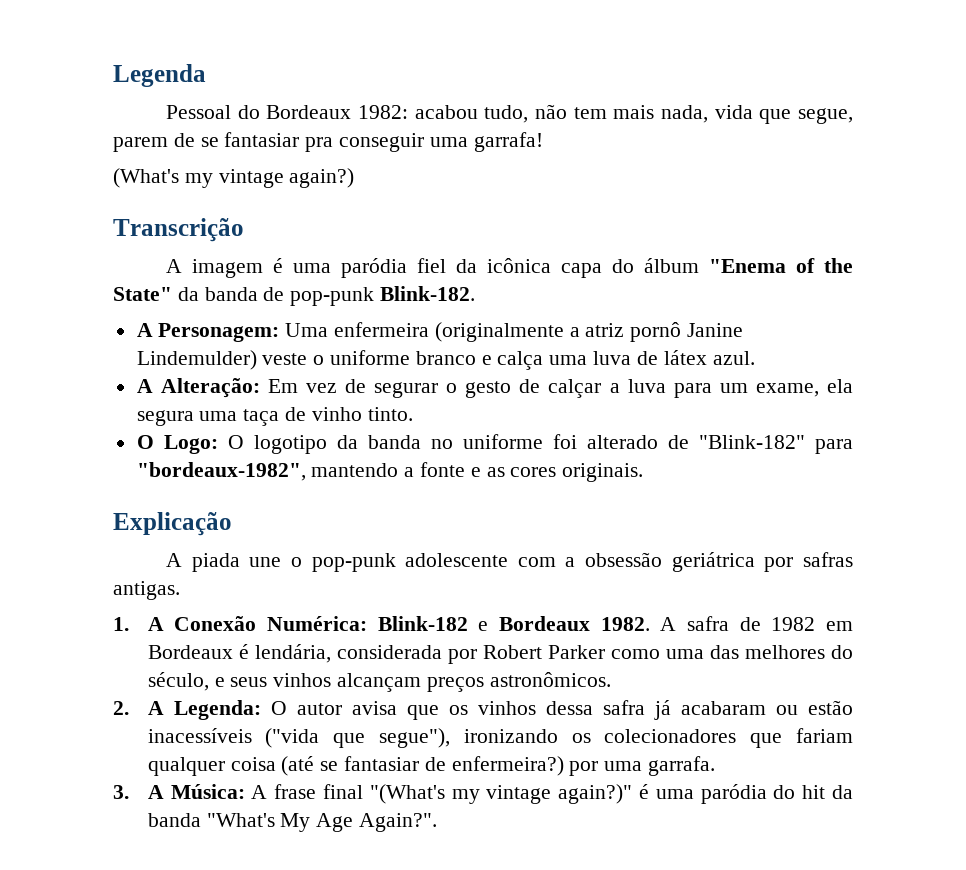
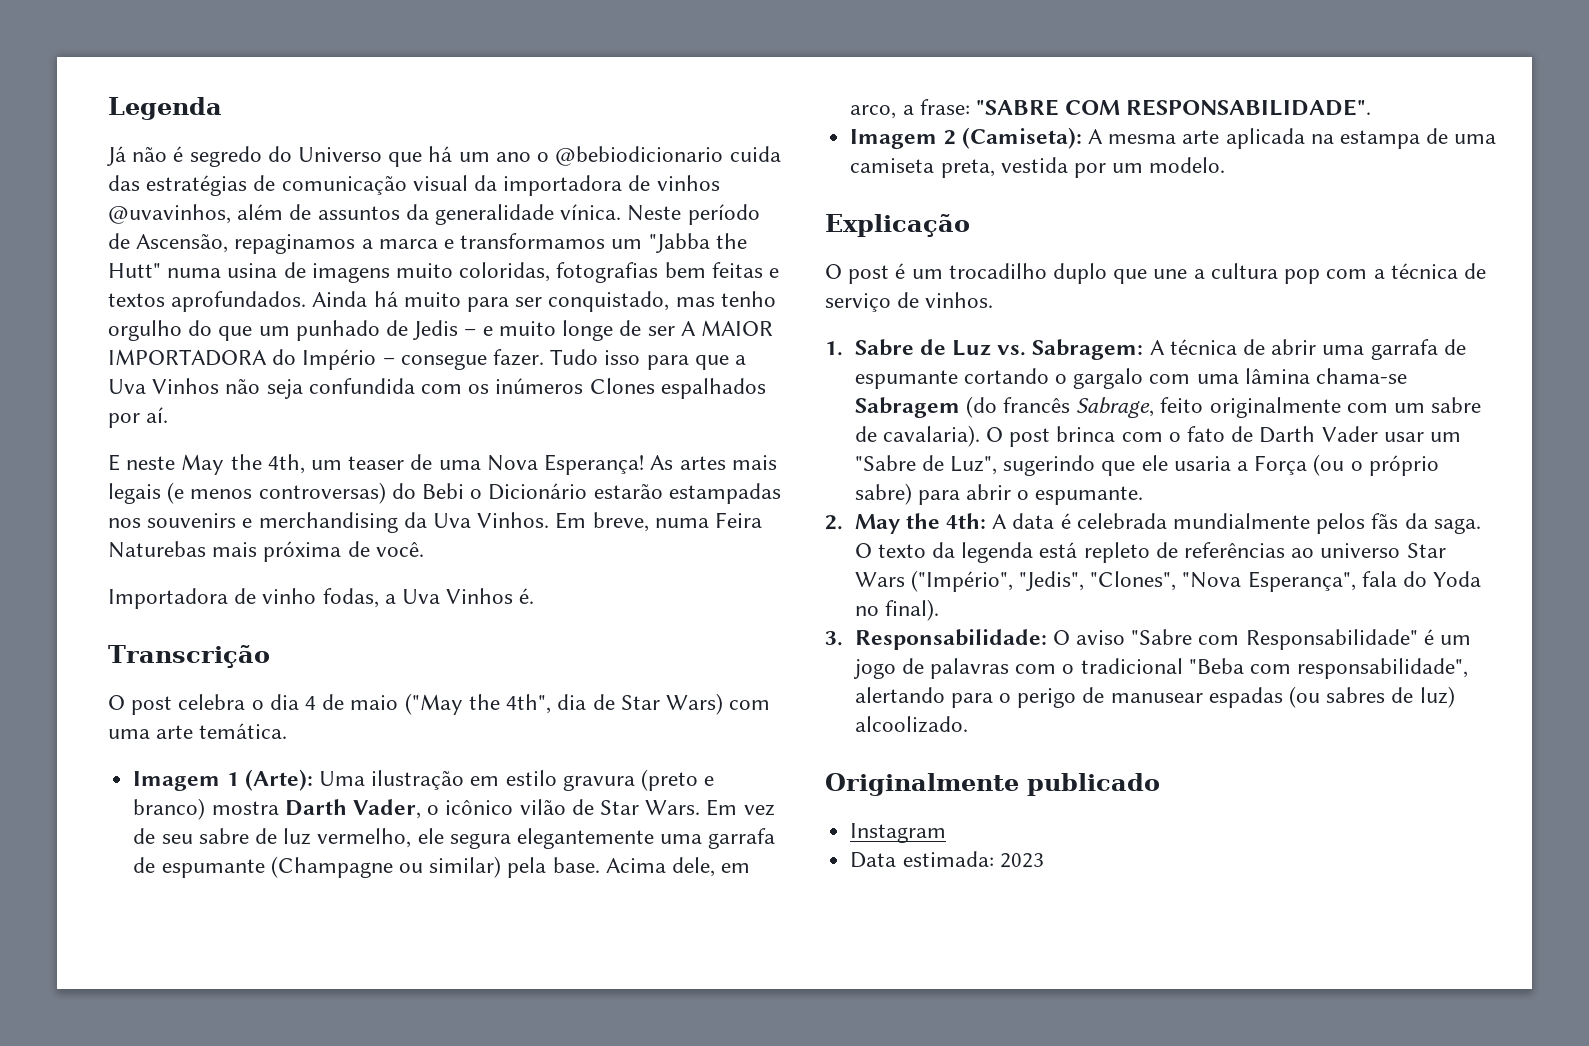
- Pessoal do Bordeaux 1982: acabou tudo, não tem mais nada, vida que segue, parem de se fantasiar pra conseguir uma garrafa!
- (What's my vintage again?)
+ Já não é segredo do Universo que há um ano o @bebiodicionario cuida das estratégias de comunicação visual da importadora de vinhos @uvavinhos, além de assuntos da generalidade vínica. Neste período de Ascensão, repaginamos a marca e transformamos um "Jabba the Hutt" numa usina de imagens muito coloridas, fotografias bem feitas e textos aprofundados. Ainda há muito para ser conquistado, mas tenho orgulho do que um punhado de Jedis – e muito longe de ser A MAIOR IMPORTADORA do Império – consegue fazer. Tudo isso para que a Uva Vinhos não seja confundida com os inúmeros Clones espalhados por aí.
+ E neste May the 4th, um teaser de uma Nova Esperança! As artes mais legais (e menos controversas) do Bebi o Dicionário estarão estampadas nos souvenirs e merchandising da Uva Vinhos. Em breve, numa Feira Naturebas mais próxima de você.
+ Importadora de vinho fodas, a Uva Vinhos é.
  Transcrição
- A imagem é uma paródia fiel da icônica capa do álbum "Enema of the State" da banda de pop-punk Blink-182.
- A Personagem: Uma enfermeira (originalmente a atriz pornô Janine Lindemulder) veste o uniforme branco e calça uma luva de látex azul.
- A Alteração: Em vez de segurar o gesto de calçar a luva para um exame, ela segura uma taça de vinho tinto.
- O Logo: O logotipo da banda no uniforme foi alterado de "Blink-182" para "bordeaux-1982", mantendo a fonte e as cores originais.
+ O post celebra o dia 4 de maio ("May the 4th", dia de Star Wars) com uma arte temática.
+ Imagem 1 (Arte): Uma ilustração em estilo gravura (preto e branco) mostra Darth Vader, o icônico vilão de Star Wars. Em vez de seu sabre de luz vermelho, ele segura elegantemente uma garrafa de espumante (Champagne ou similar) pela base. Acima dele, em arco, a frase: "SABRE COM RESPONSABILIDADE".
+ Imagem 2 (Camiseta): A mesma arte aplicada na estampa de uma camiseta preta, vestida por um modelo.
  Explicação
- A piada une o pop-punk adolescente com a obsessão geriátrica por safras antigas.
- 1. A Conexão Numérica: Blink-182 e Bordeaux 1982. A safra de 1982 em Bordeaux é lendária, considerada por Robert Parker como uma das melhores do século, e seus vinhos alcançam preços astronômicos.
- 2. A Legenda: O autor avisa que os vinhos dessa safra já acabaram ou estão inacessíveis ("vida que segue"), ironizando os colecionadores que fariam qualquer coisa (até se fantasiar de enfermeira?) por uma garrafa.
- 3. A Música: A frase final "(What's my vintage again?)" é uma paródia do hit da banda "What's My Age Again?".
+ O post é um trocadilho duplo que une a cultura pop com a técnica de serviço de vinhos.
+ 1. Sabre de Luz vs. Sabragem: A técnica de abrir uma garrafa de espumante cortando o gargalo com uma lâmina chama-se Sabragem (do francês Sabrage, feito originalmente com um sabre de cavalaria). O post brinca com o fato de Darth Vader usar um "Sabre de Luz", sugerindo que ele usaria a Força (ou o próprio sabre) para abrir o espumante.
+ 2. May the 4th: A data é celebrada mundialmente pelos fãs da saga. O texto da legenda está repleto de referências ao universo Star Wars ("Império", "Jedis", "Clones", "Nova Esperança", fala do Yoda no final).
+ 3. Responsabilidade: O aviso "Sabre com Responsabilidade" é um jogo de palavras com o tradicional "Beba com responsabilidade", alertando para o perigo de manusear espadas (ou sabres de luz) alcoolizado.
+ Originalmente publicado
+ Instagram
+ Data estimada: 2023

